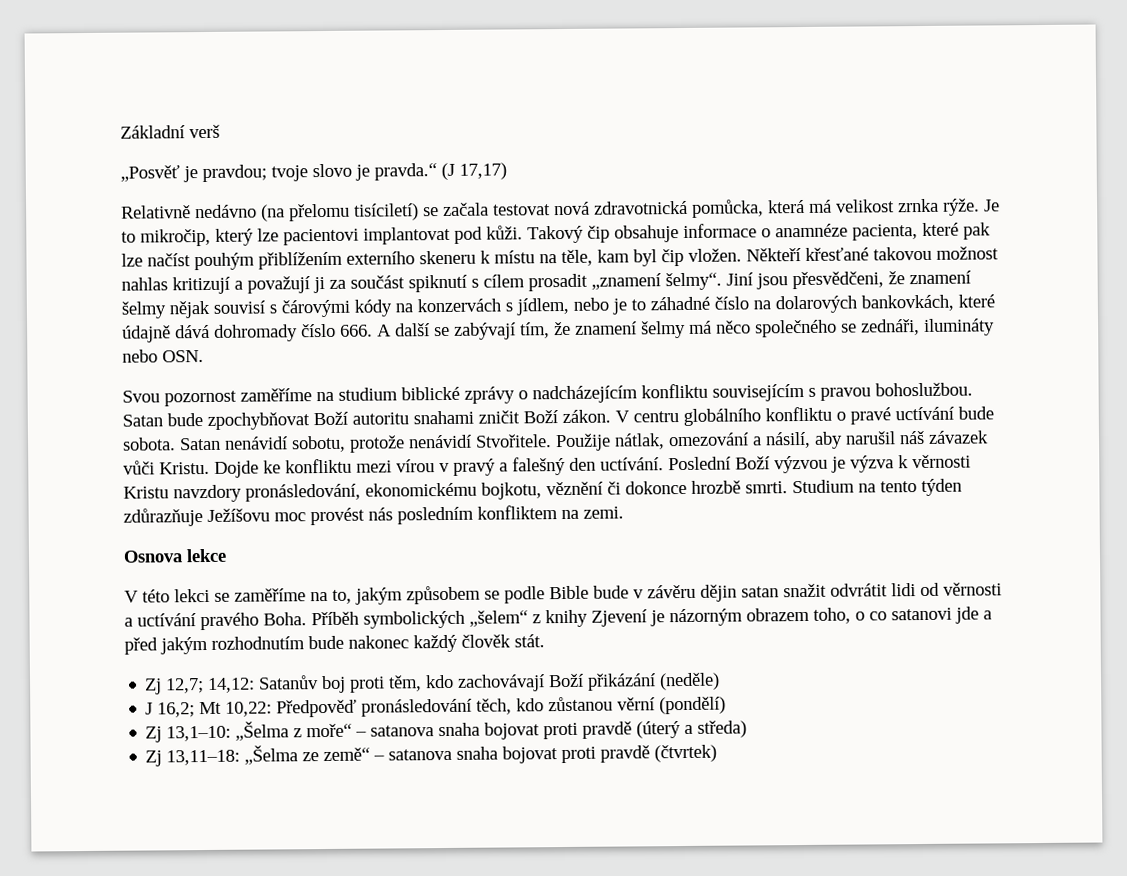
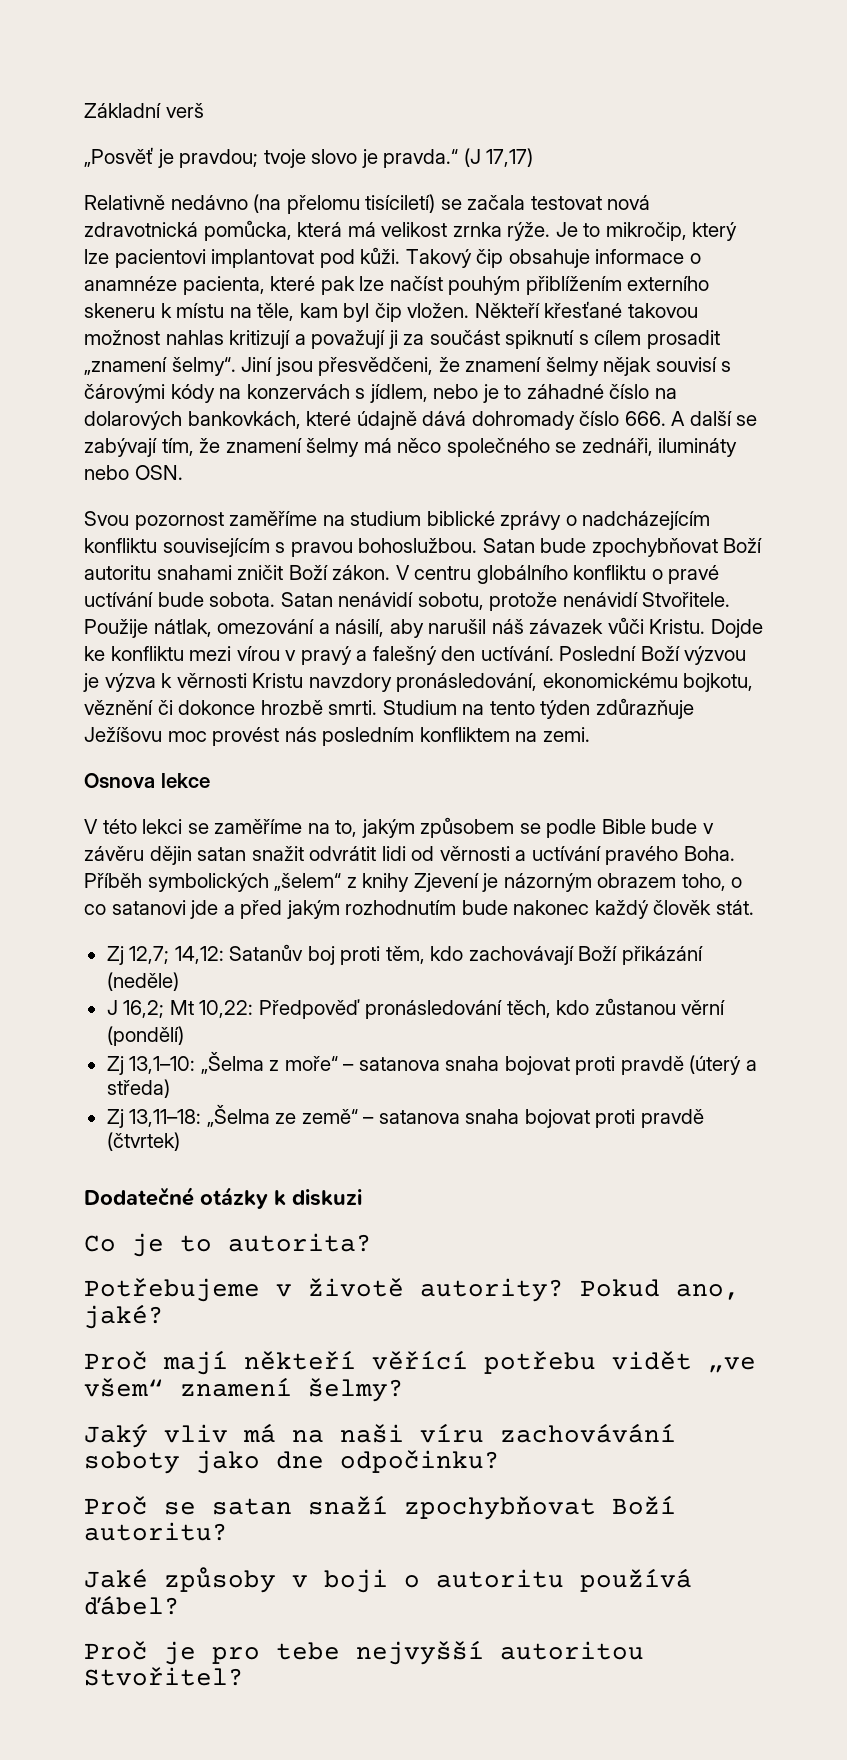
+ Dodatečné otázky k diskuzi
+ Co je to autorita?
+ Potřebujeme v životě autority? Pokud ano, jaké?
+ Proč mají někteří věřící potřebu vidět „ve všem“ znamení šelmy?
+ Jaký vliv má na naši víru zachovávání soboty jako dne odpočinku?
+ Proč se satan snaží zpochybňovat Boží autoritu?
+ Jaké způsoby v boji o autoritu používá ďábel?
+ Proč je pro tebe nejvyšší autoritou Stvořitel?

